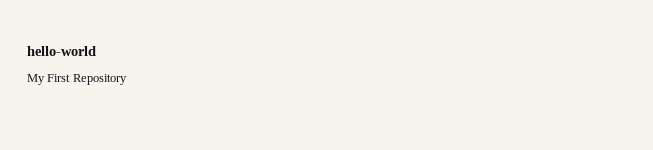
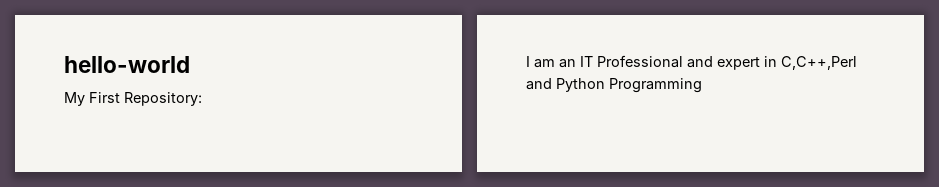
- My First Repository
+ My First Repository:
+ I am an IT Professional and expert in C,C++,Perl and Python Programming

